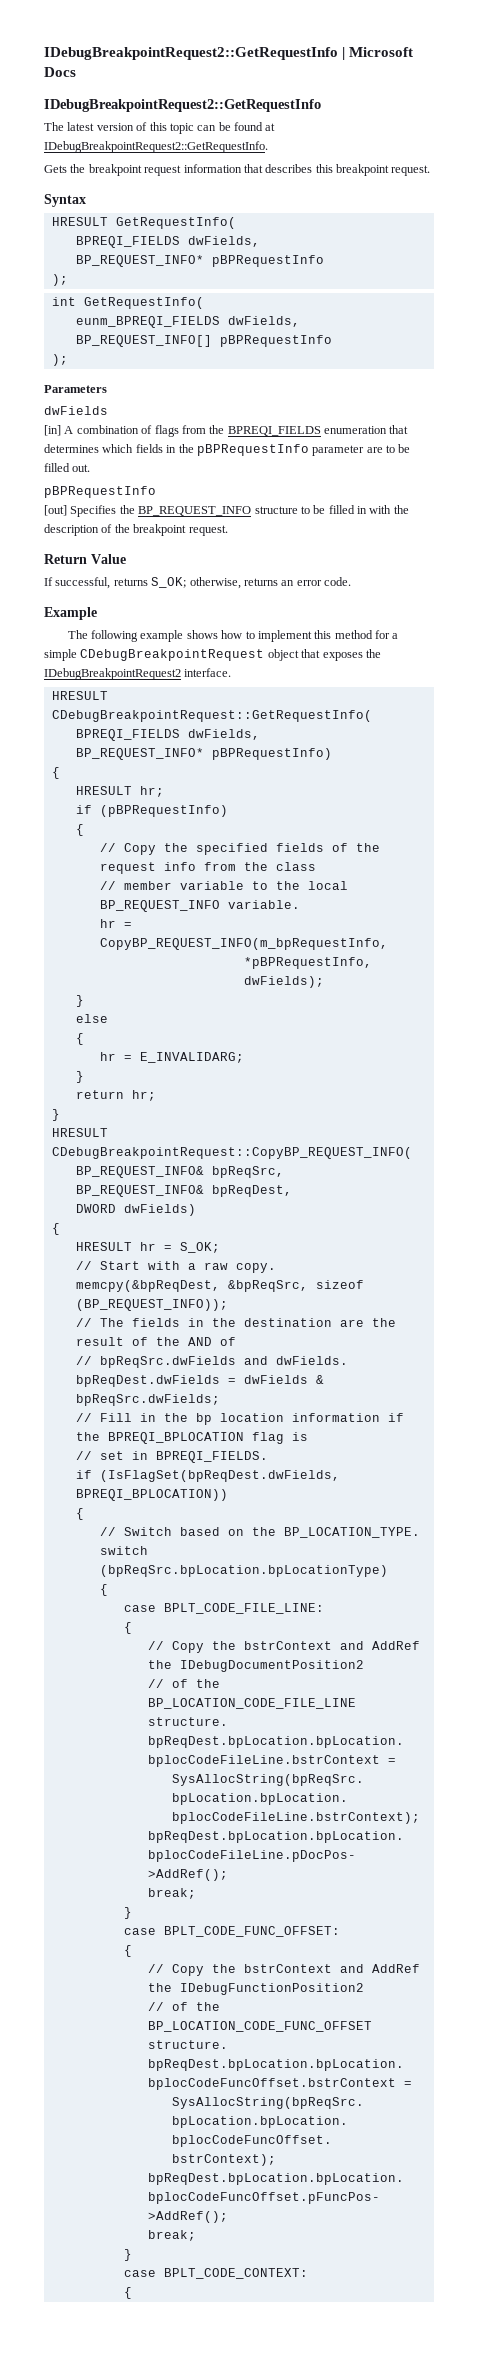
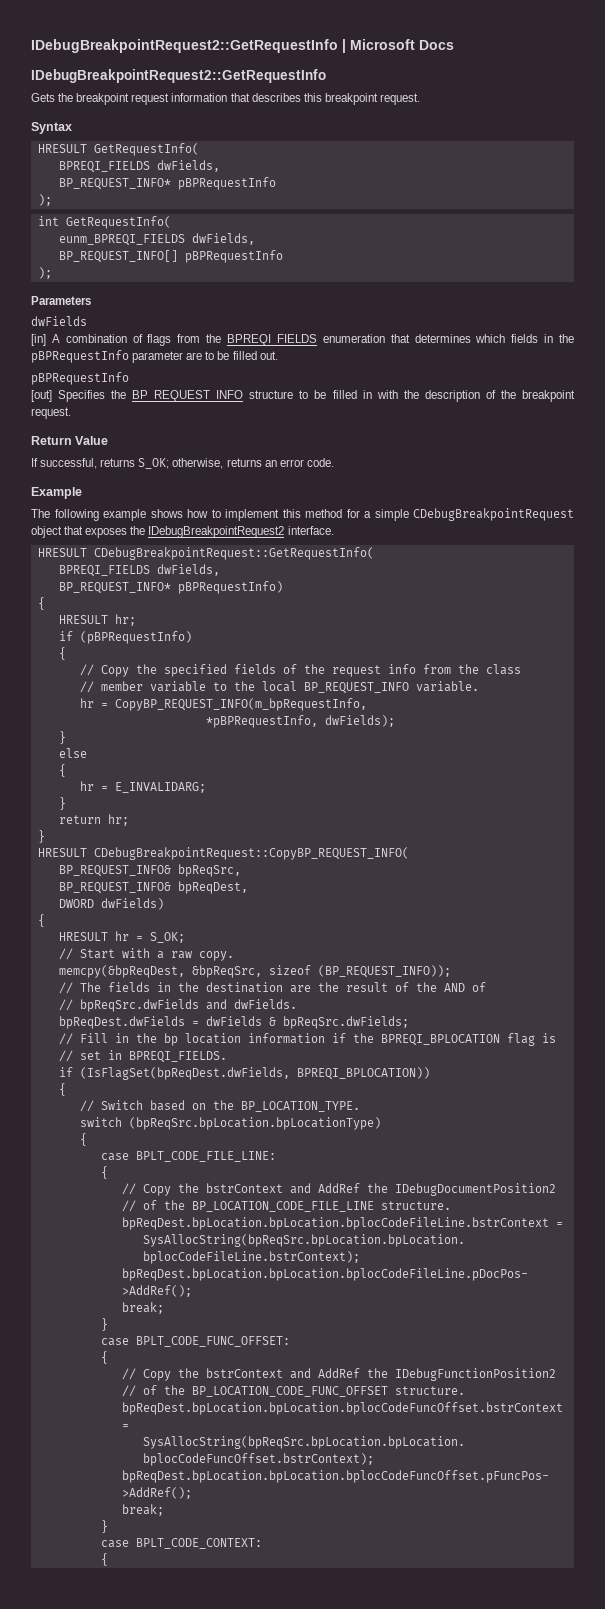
- The latest version of this topic can be found at IDebugBreakpointRequest2::GetRequestInfo.

